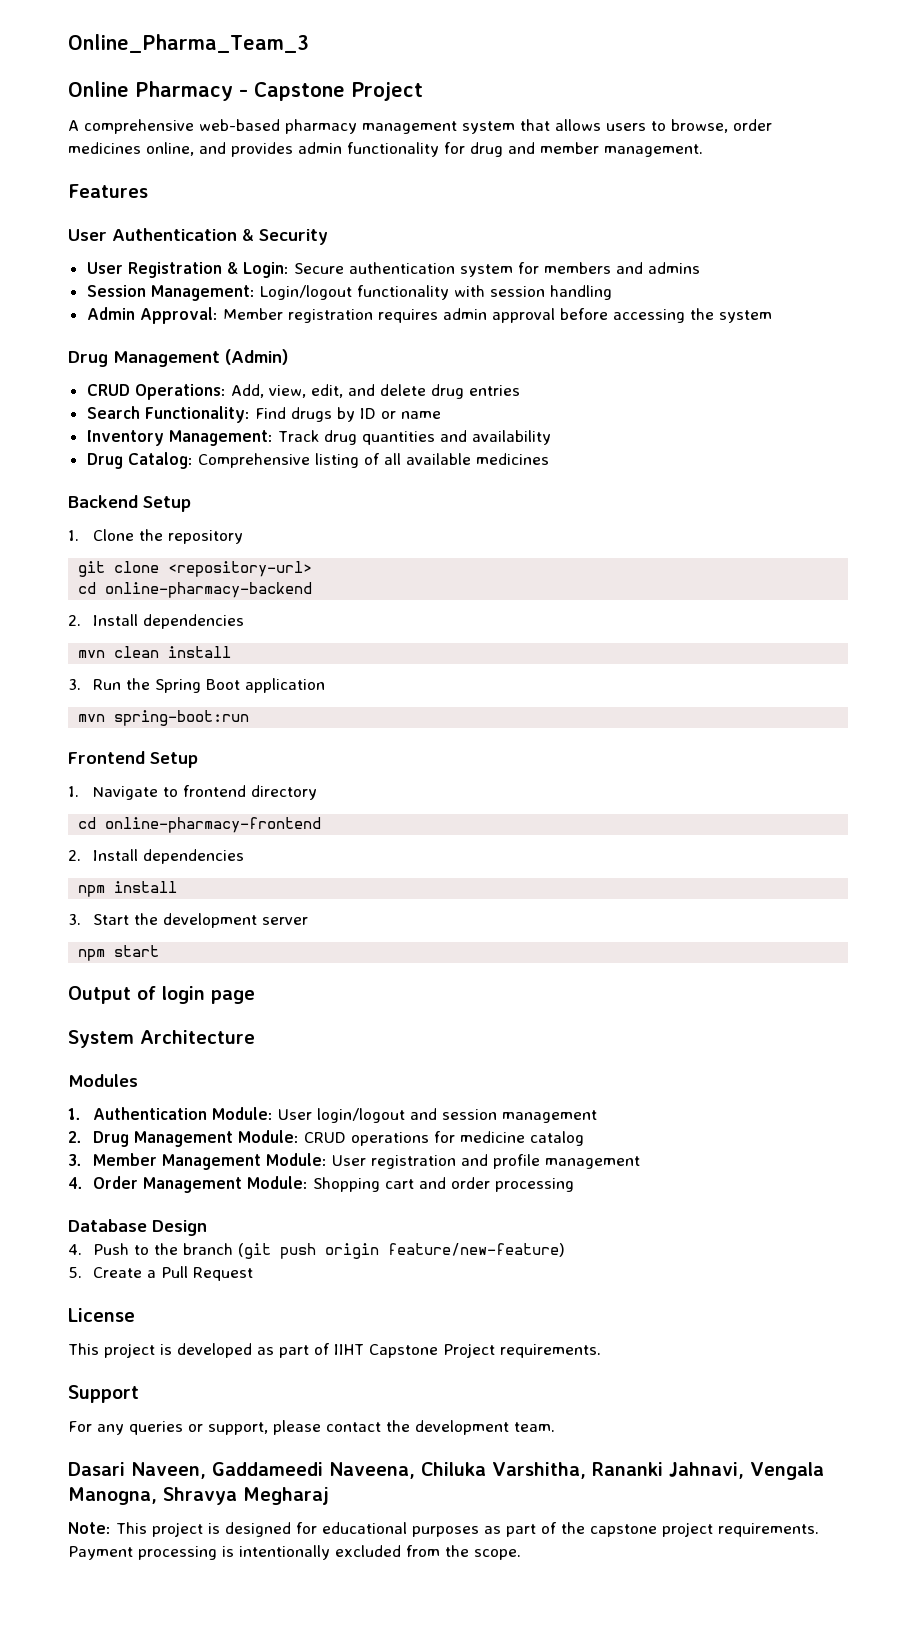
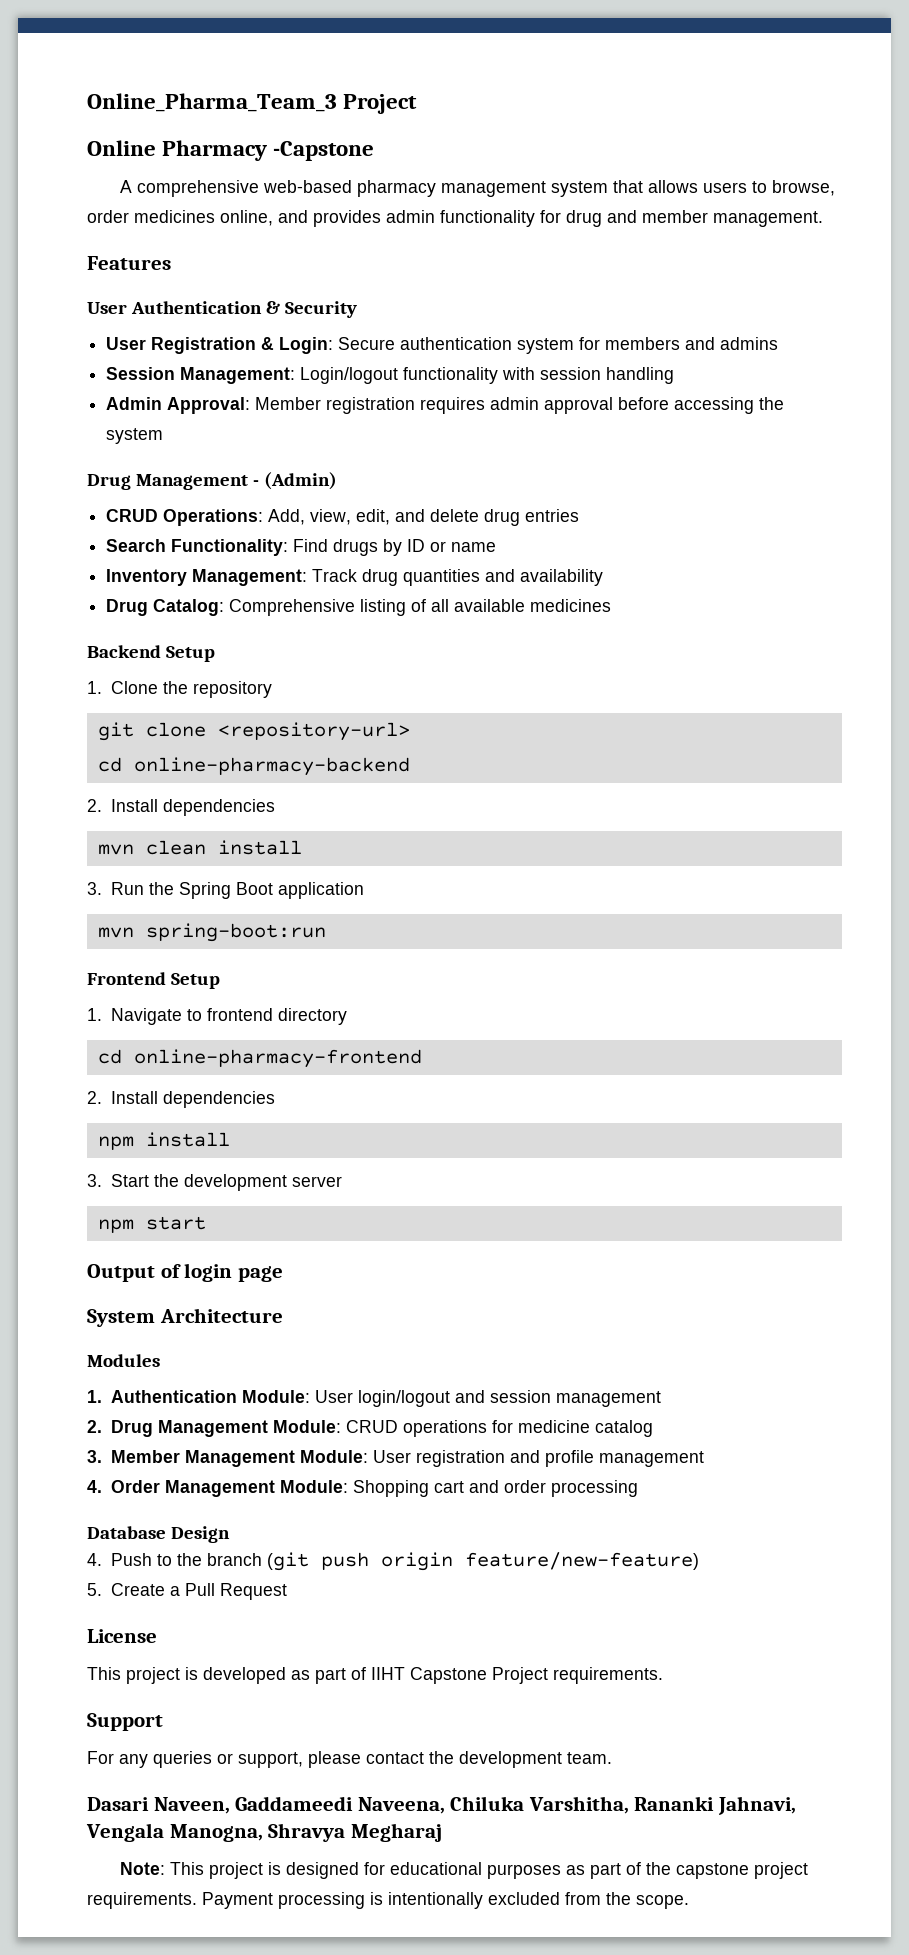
- Online_Pharma_Team_3
+ Online_Pharma_Team_3 Project
- Online Pharmacy - Capstone Project
+ Online Pharmacy -Capstone
- Drug Management (Admin)
+ Drug Management - (Admin)

